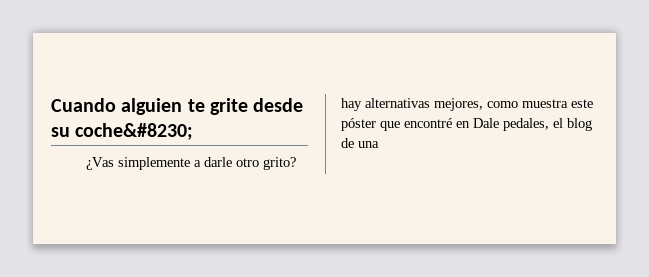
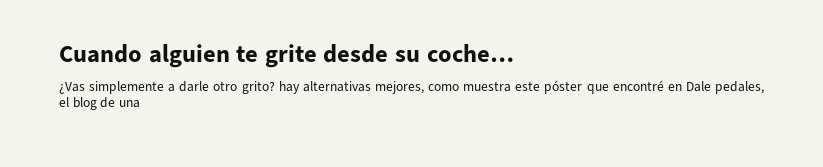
- Cuando alguien te grite desde su coche&#8230;
+ Cuando alguien te grite desde su coche…

